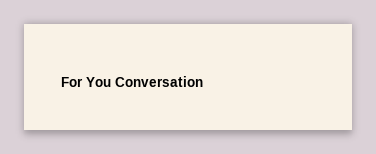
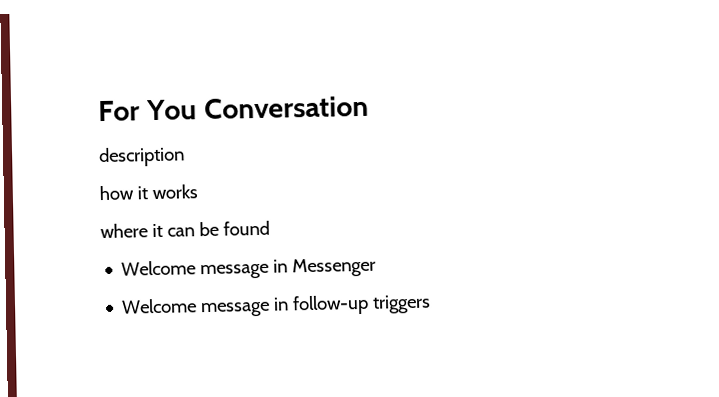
+ description
+ how it works
+ where it can be found
+ Welcome message in Messenger
+ Welcome message in follow-up triggers

